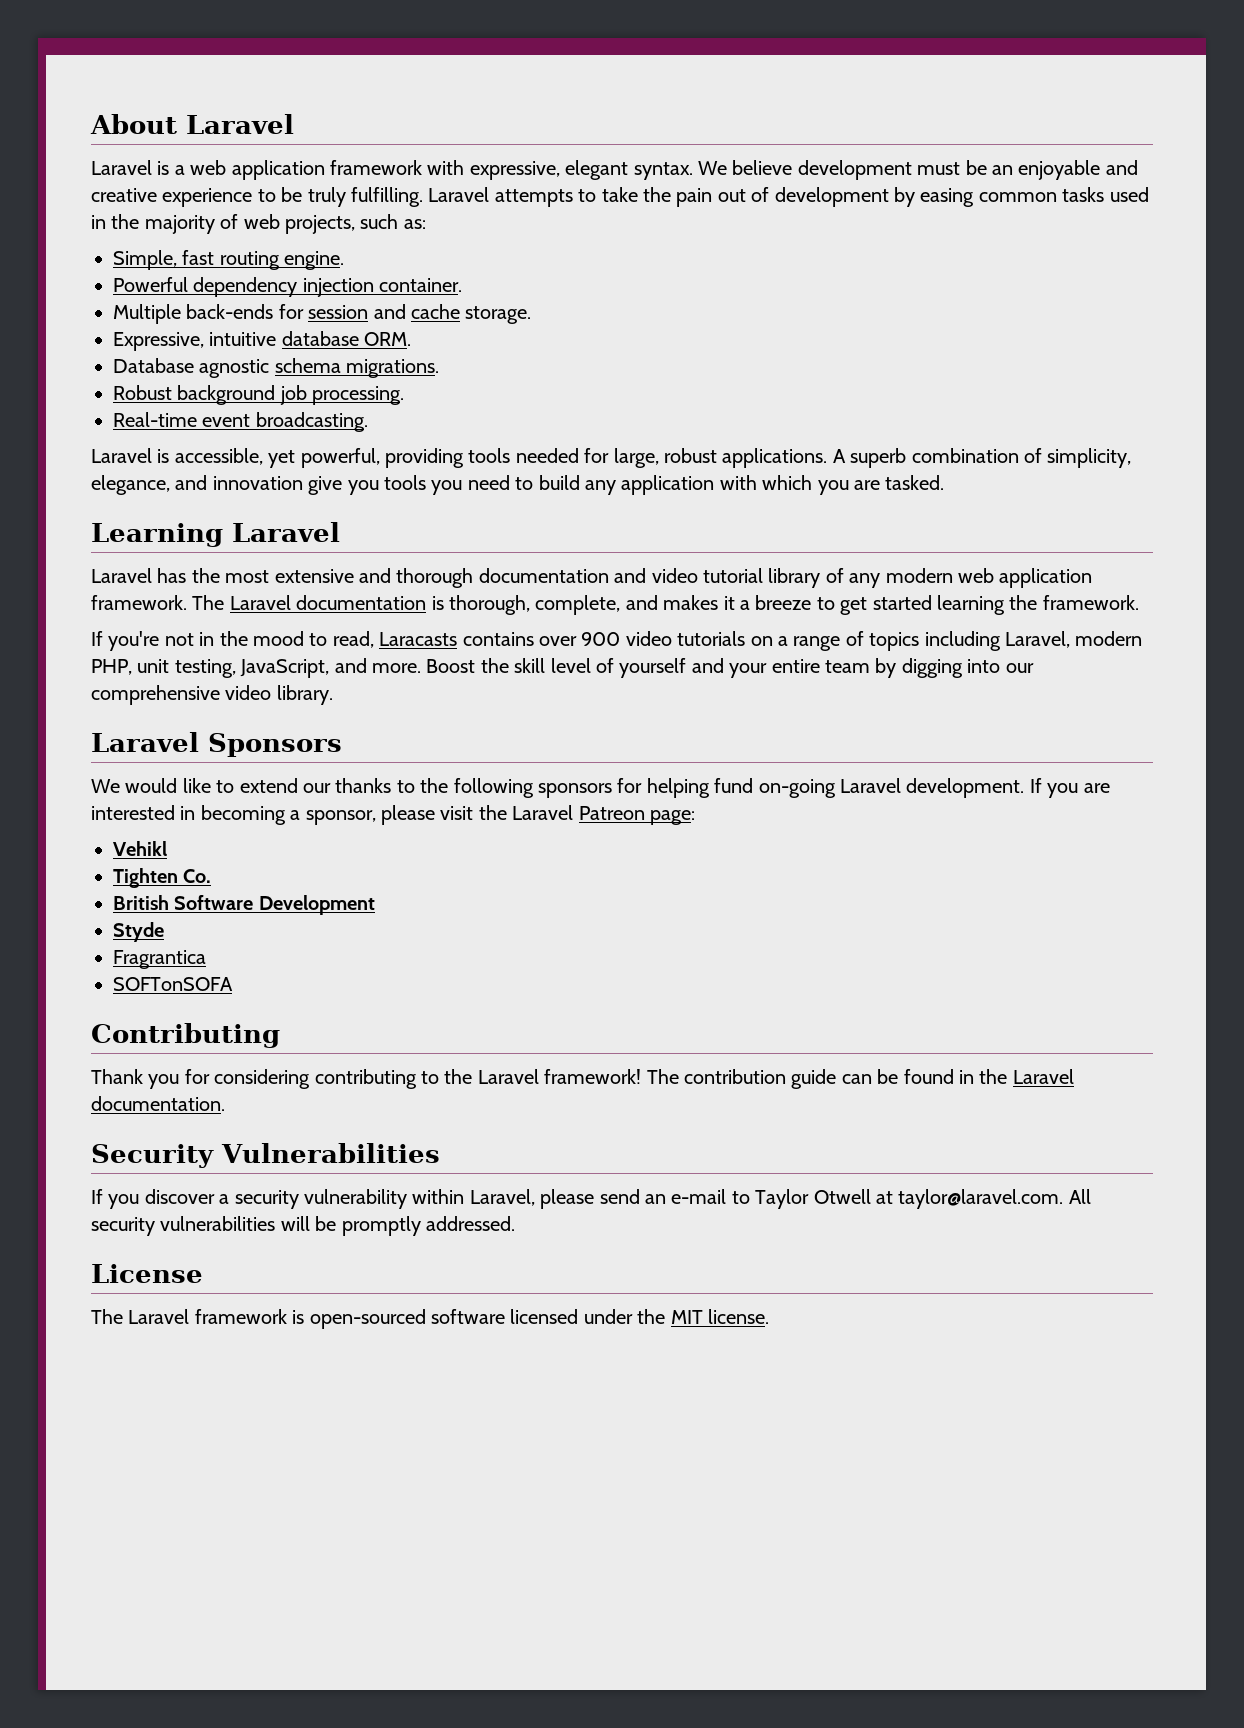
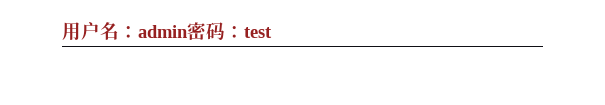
- About Laravel
- Laravel is a web application framework with expressive, elegant syntax. We believe development must be an enjoyable and creative experience to be truly fulfilling. Laravel attempts to take the pain out of development by easing common tasks used in the majority of web projects, such as:
- Simple, fast routing engine.
- Powerful dependency injection container.
- Multiple back-ends for session and cache storage.
- Expressive, intuitive database ORM.
- Database agnostic schema migrations.
- Robust background job processing.
- Real-time event broadcasting.
- Laravel is accessible, yet powerful, providing tools needed for large, robust applications. A superb combination of simplicity, elegance, and innovation give you tools you need to build any application with which you are tasked.
- Learning Laravel
- Laravel has the most extensive and thorough documentation and video tutorial library of any modern web application framework. The Laravel documentation is thorough, complete, and makes it a breeze to get started learning the framework.
- If you're not in the mood to read, Laracasts contains over 900 video tutorials on a range of topics including Laravel, modern PHP, unit testing, JavaScript, and more. Boost the skill level of yourself and your entire team by digging into our comprehensive video library.
- Laravel Sponsors
- We would like to extend our thanks to the following sponsors for helping fund on-going Laravel development. If you are interested in becoming a sponsor, please visit the Laravel Patreon page:
- Vehikl
- Tighten Co.
- British Software Development
- Styde
- Fragrantica
- SOFTonSOFA
- Contributing
- Thank you for considering contributing to the Laravel framework! The contribution guide can be found in the Laravel documentation.
- Security Vulnerabilities
- If you discover a security vulnerability within Laravel, please send an e-mail to Taylor Otwell at taylor@laravel.com. All security vulnerabilities will be promptly addressed.
- License
- The Laravel framework is open-sourced software licensed under the MIT license.
+ 用户名：admin密码：test

